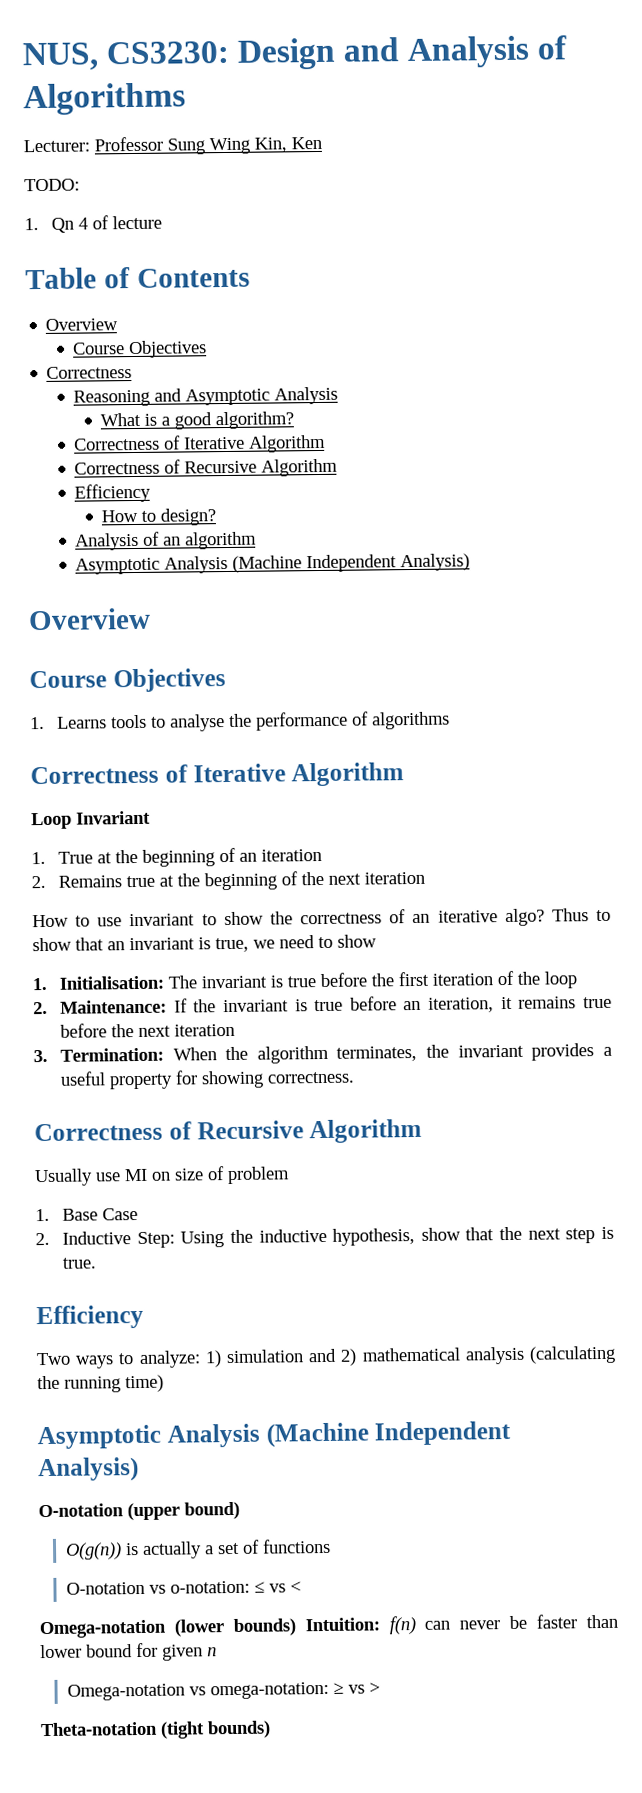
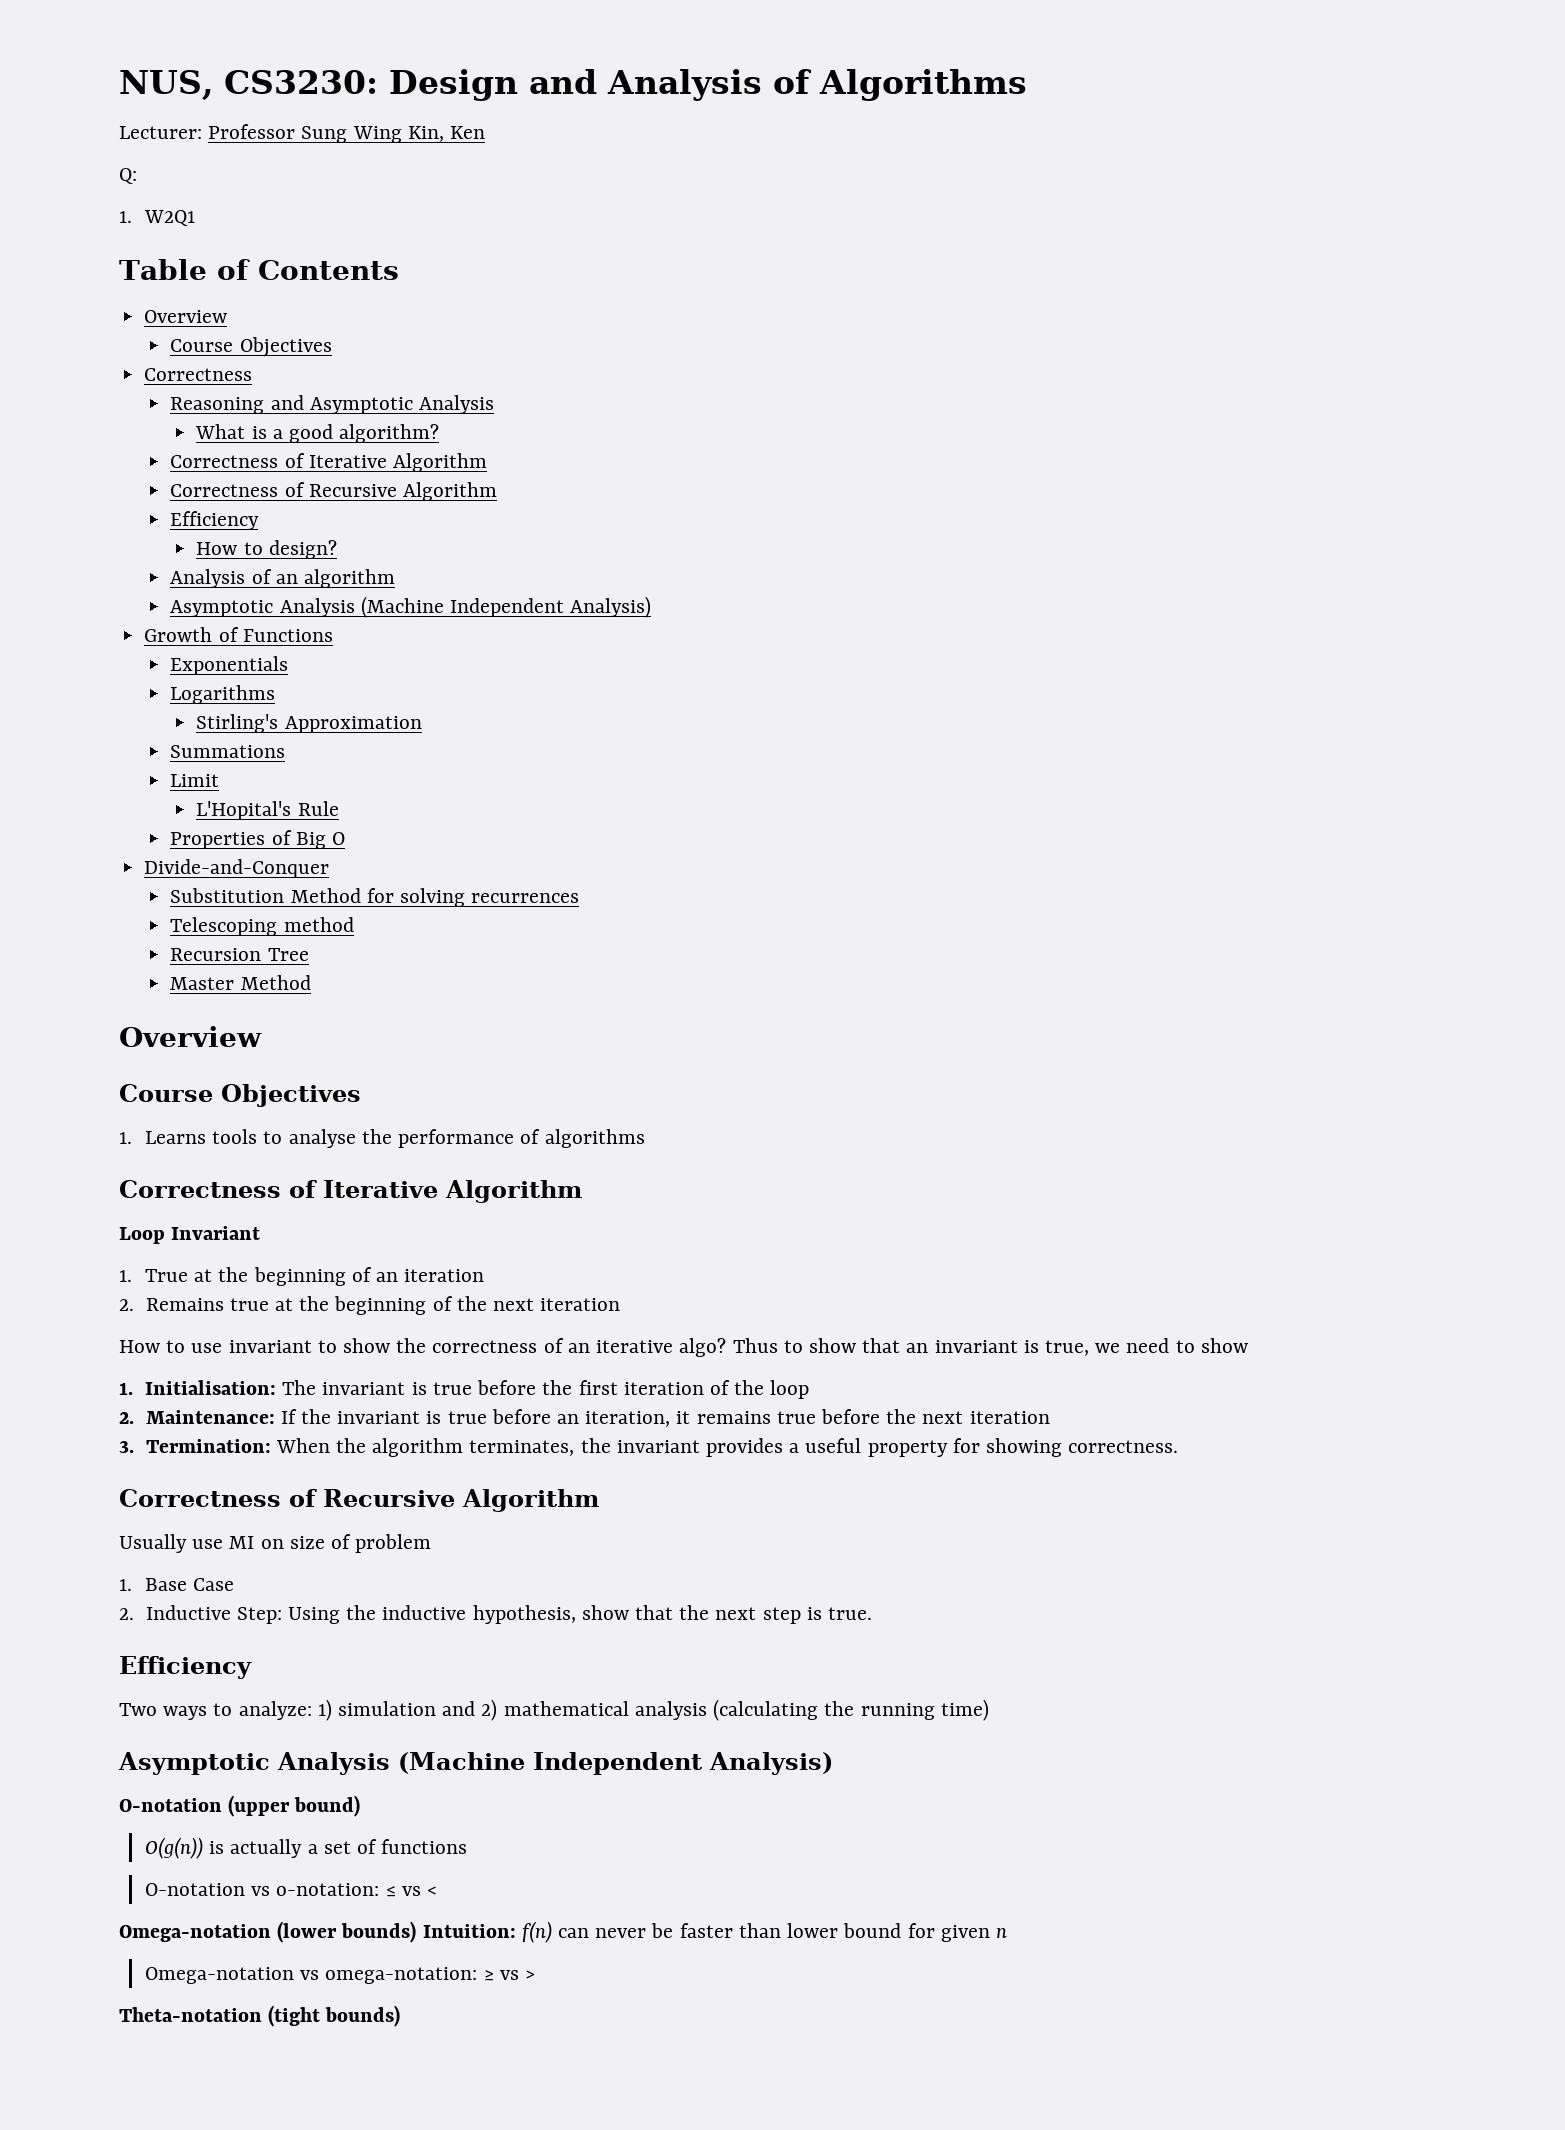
- TODO:
- 1. Qn 4 of lecture
+ Q:
+ 1. W2Q1
+ Growth of Functions
+ Exponentials
+ Logarithms
+ Stirling's Approximation
+ Summations
+ Limit
+ L'Hopital's Rule
+ Properties of Big O
+ Divide-and-Conquer
+ Substitution Method for solving recurrences
+ Telescoping method
+ Recursion Tree
+ Master Method

